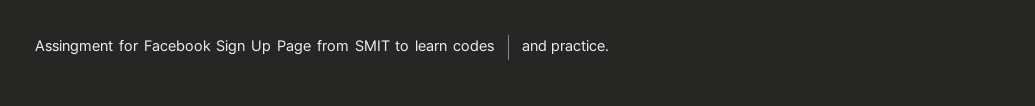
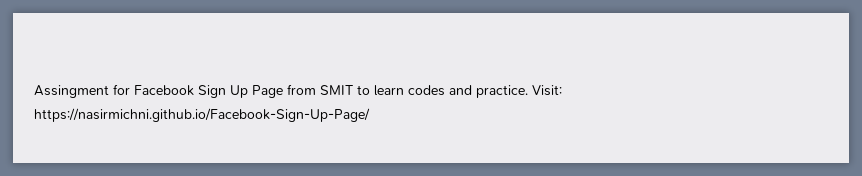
+ Visit: https://nasirmichni.github.io/Facebook-Sign-Up-Page/

